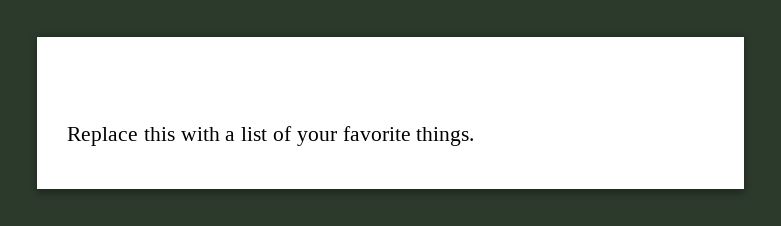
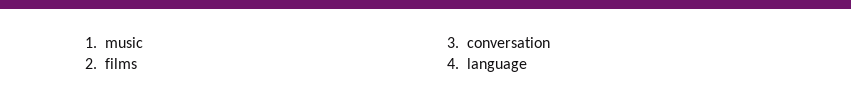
- Replace this with a list of your favorite things.
+ 1. music
+ 2. films
+ 3. conversation
+ 4. language

